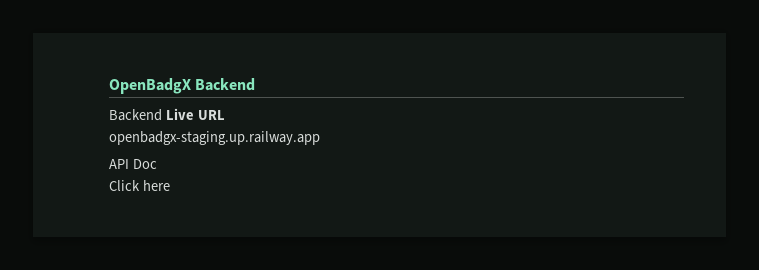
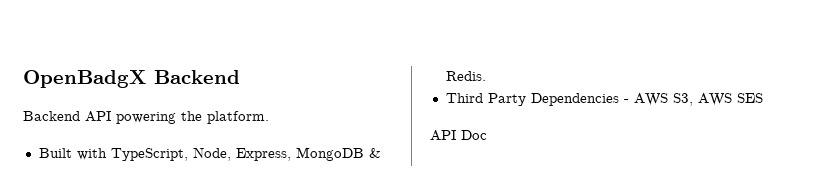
- Backend Live URL
- openbadgx-staging.up.railway.app
+ Backend API powering the platform.
+ Built with TypeScript, Node, Express, MongoDB & Redis.
+ Third Party Dependencies - AWS S3, AWS SES
- Click here

